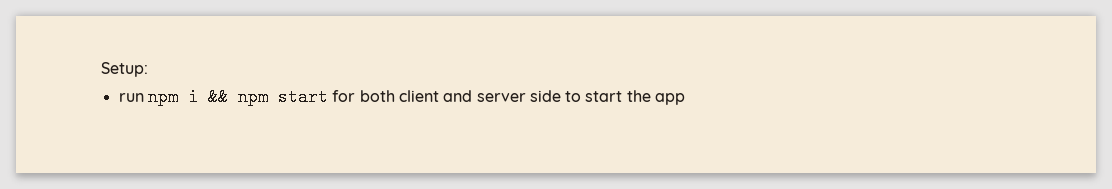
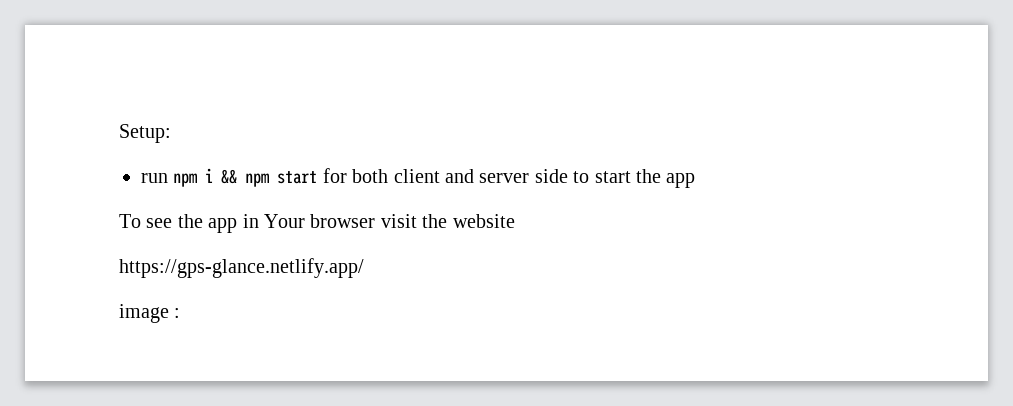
+ To see the app in Your browser visit the website
+ https://gps-glance.netlify.app/
+ image :

